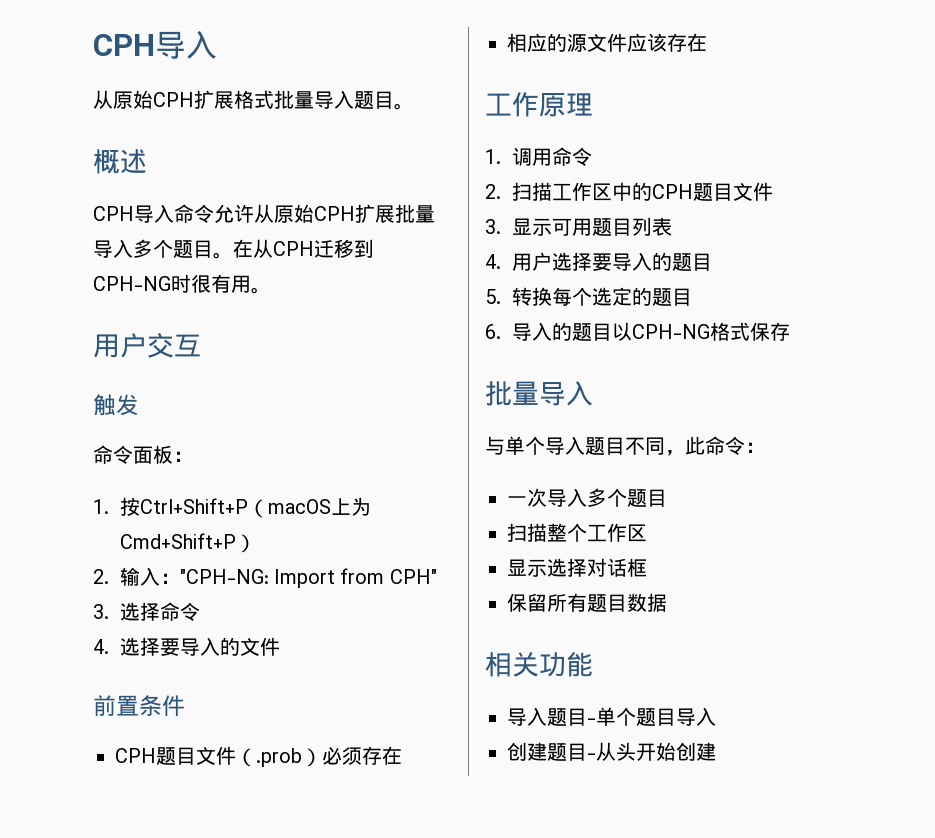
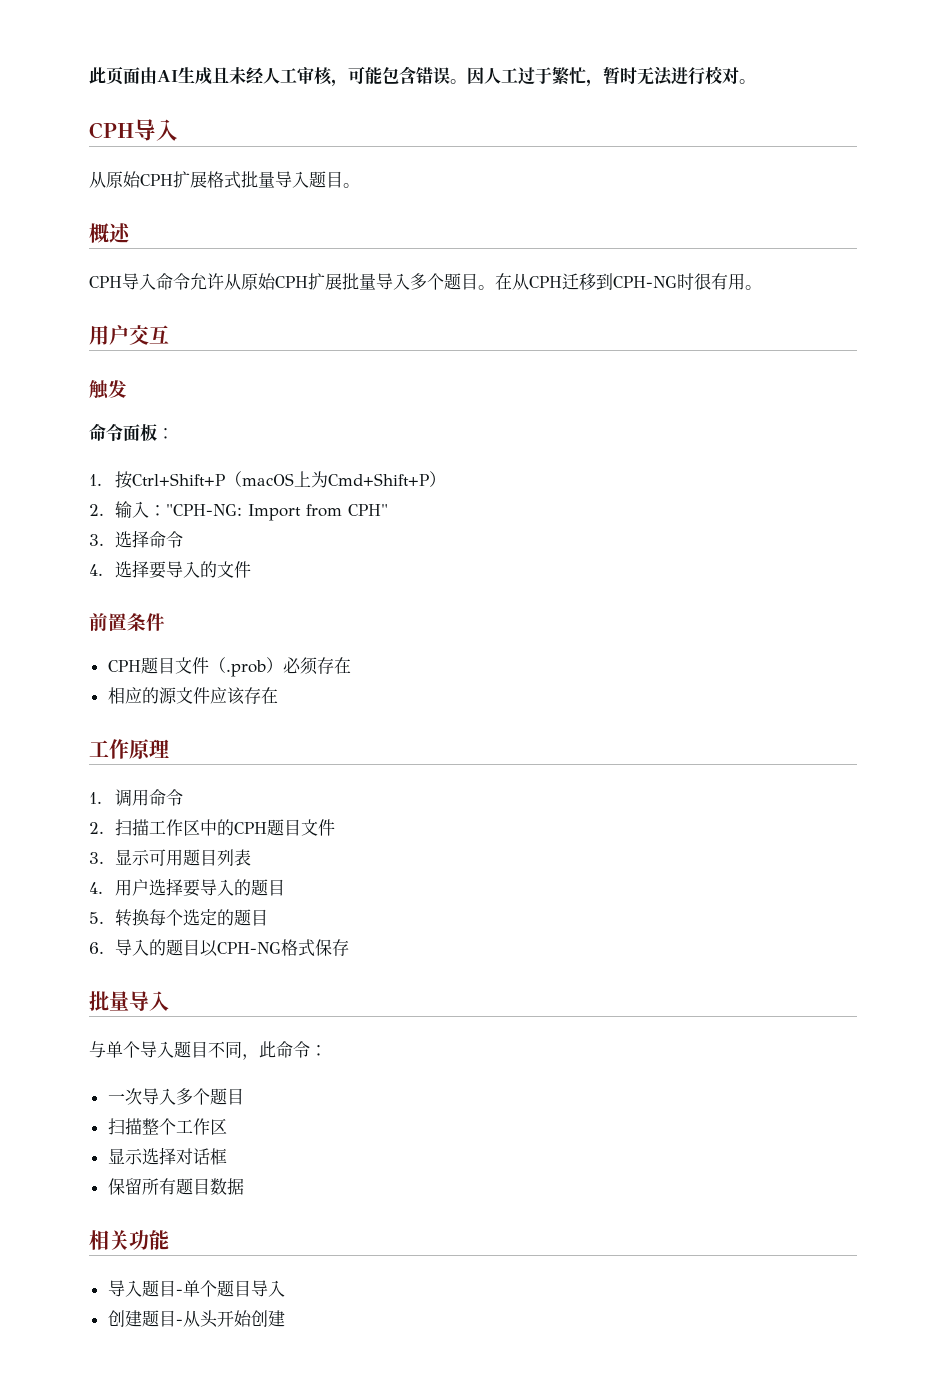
+ 此页面由AI生成且未经人工审核，可能包含错误。因人工过于繁忙，暂时无法进行校对。

